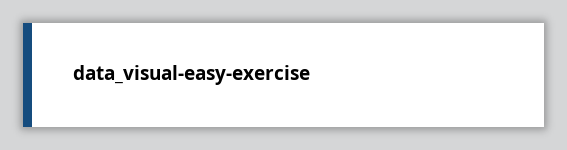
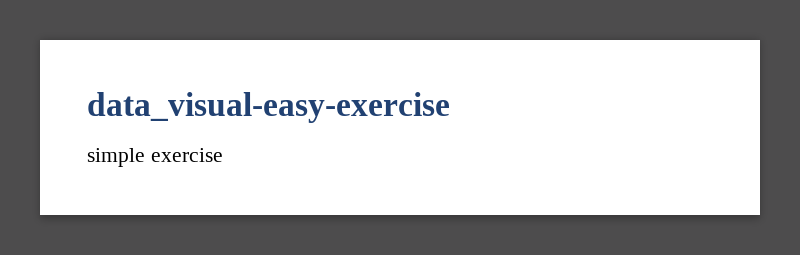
+ simple exercise

